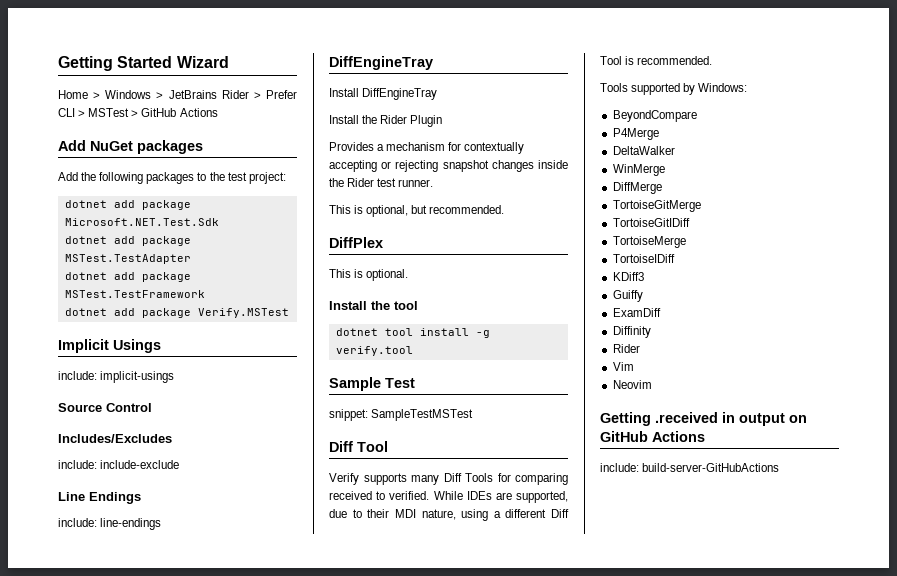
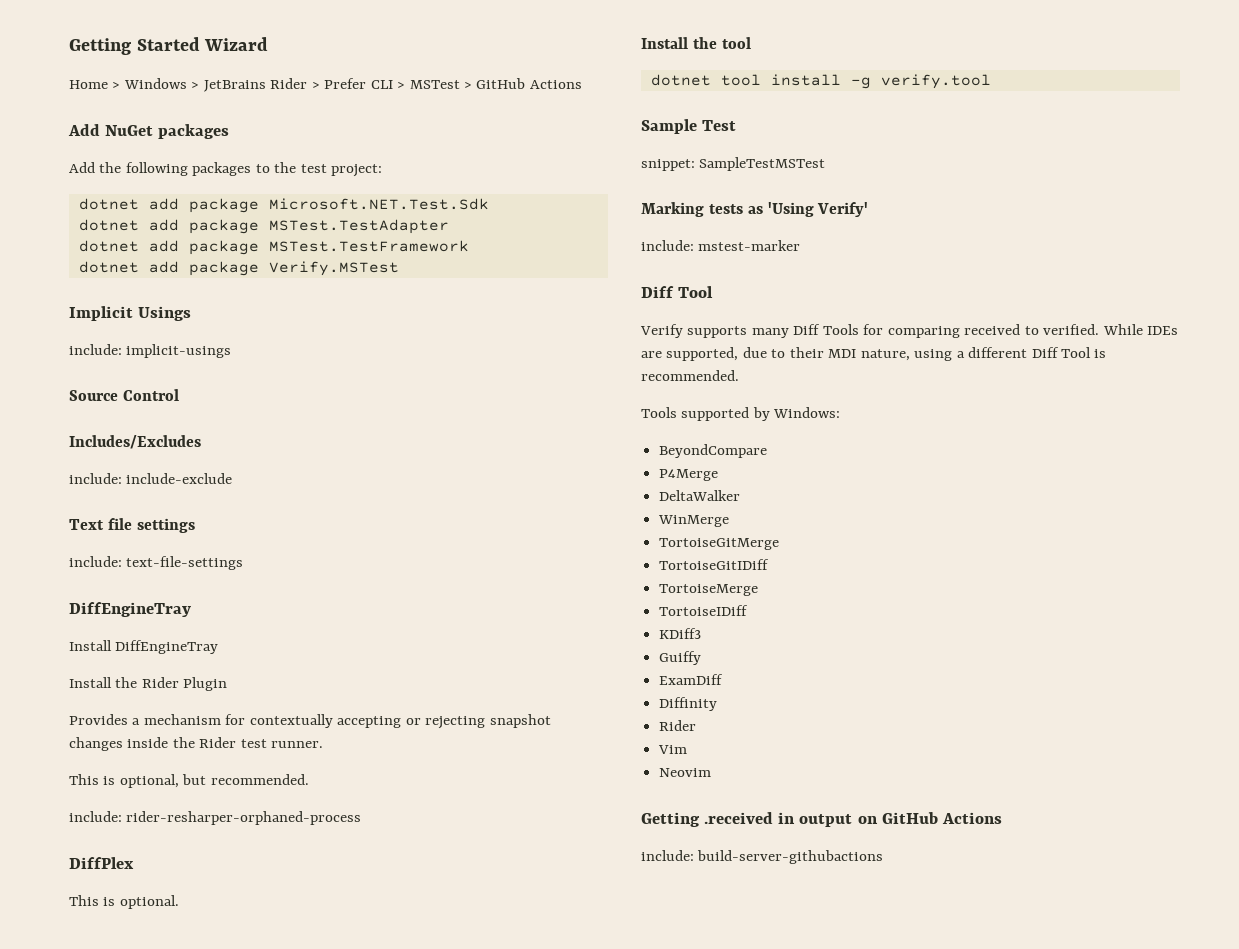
- Line Endings
- include: line-endings
+ Text file settings
+ include: text-file-settings
+ include: rider-resharper-orphaned-process
+ Marking tests as 'Using Verify'
+ include: mstest-marker
- DiffMerge
- include: build-server-GitHubActions
+ include: build-server-githubactions

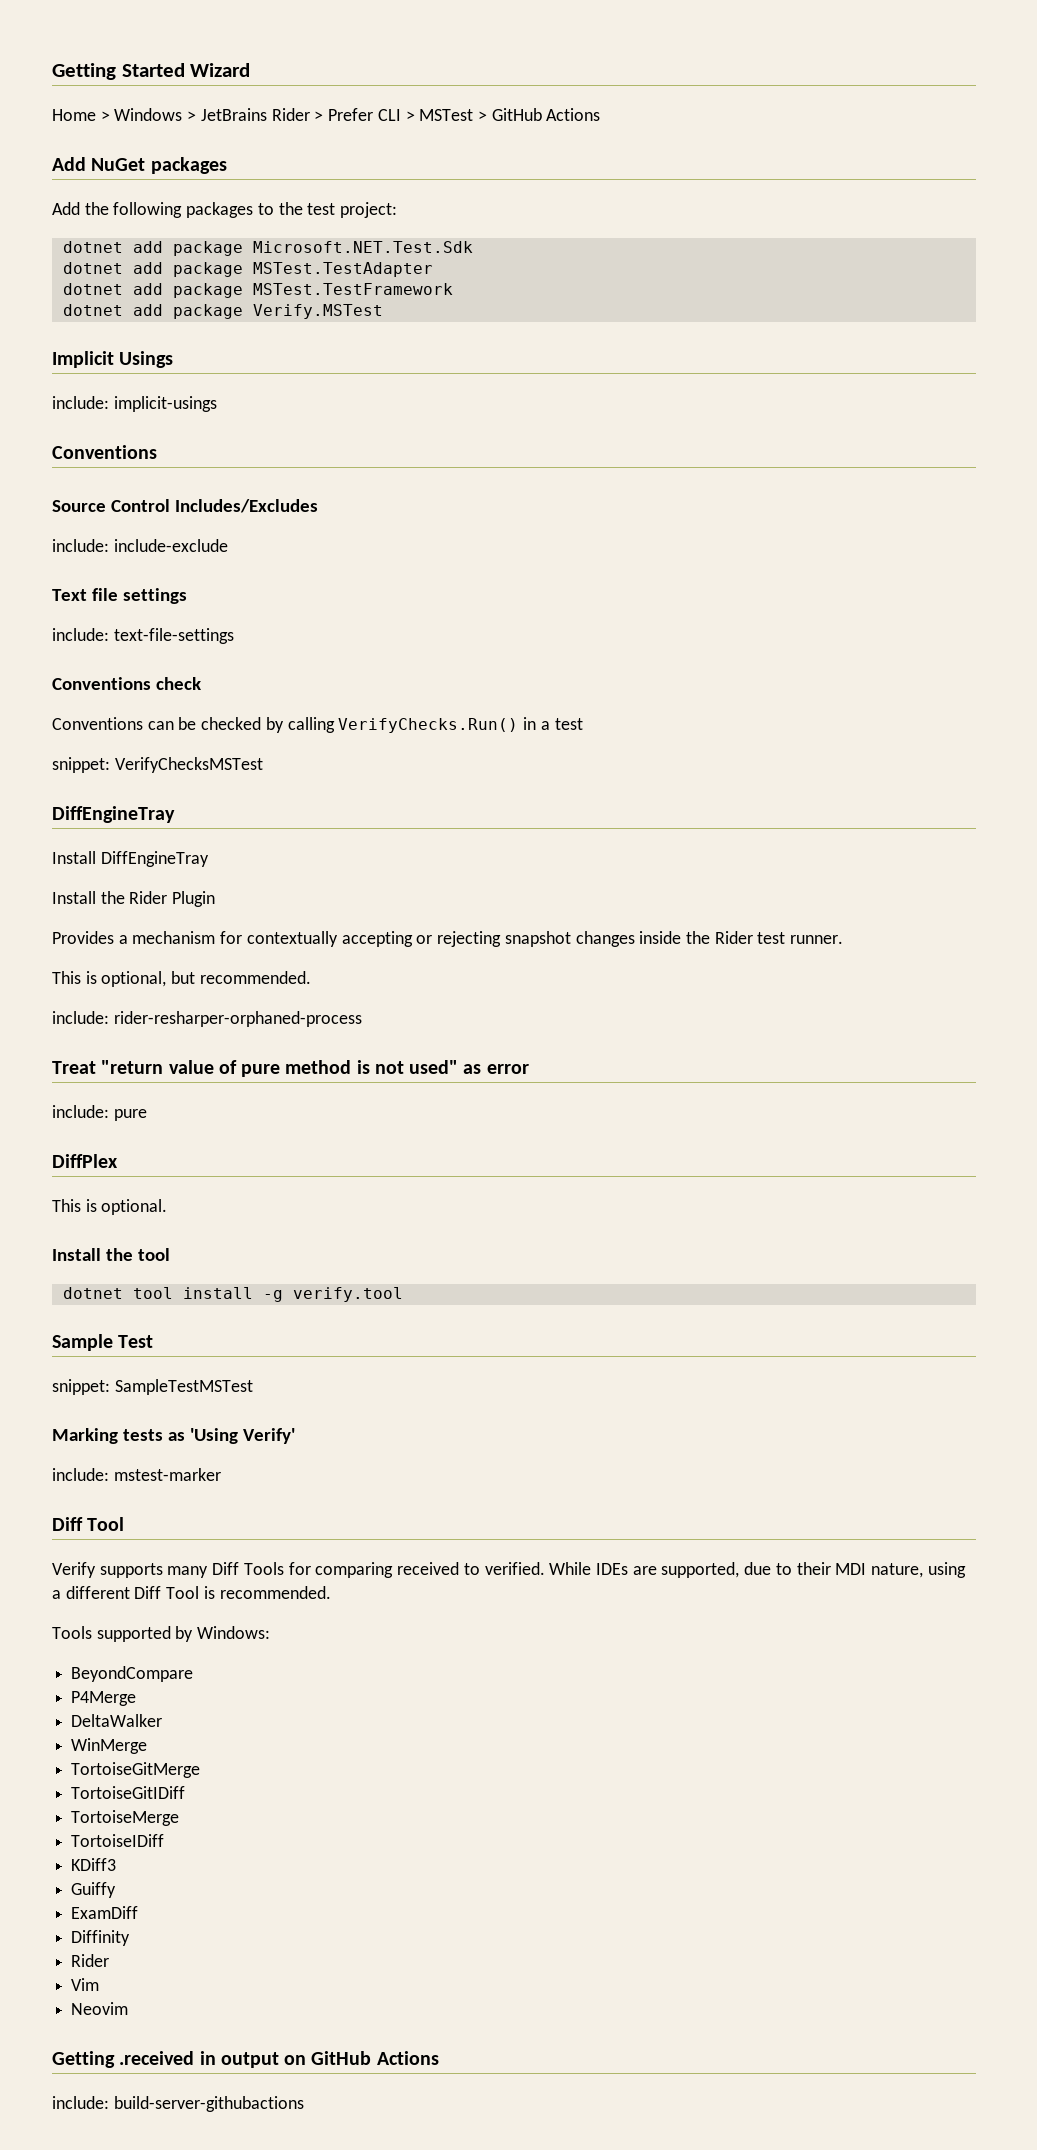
  include: implicit-usings
+ Conventions
- Source Control
- Includes/Excludes
+ Source Control Includes/Excludes
+ Conventions check
+ Conventions can be checked by calling VerifyChecks.Run() in a test
+ snippet: VerifyChecksMSTest
+ Treat "return value of pure method is not used" as error
+ include: pure

